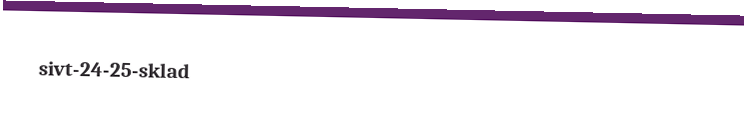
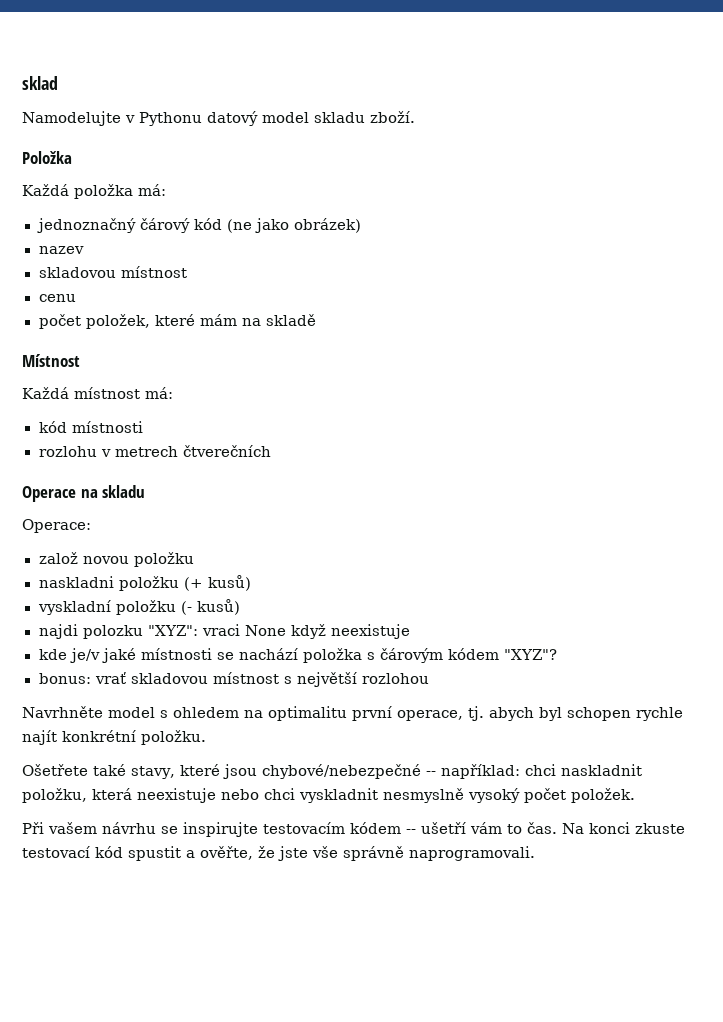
- sivt-24-25-sklad
+ sklad
+ Namodelujte v Pythonu datový model skladu zboží.
+ Položka
+ Každá položka má:
+ jednoznačný čárový kód (ne jako obrázek)
+ nazev
+ skladovou místnost
+ cenu
+ počet položek, které mám na skladě
+ Místnost
+ Každá místnost má:
+ kód místnosti
+ rozlohu v metrech čtverečních
+ Operace na skladu
+ Operace:
+ založ novou položku
+ naskladni položku (+ kusů)
+ vyskladní položku (- kusů)
+ najdi polozku "XYZ": vraci None když neexistuje
+ kde je/v jaké místnosti se nachází položka s čárovým kódem "XYZ"?
+ bonus: vrať skladovou místnost s největší rozlohou
+ Navrhněte model s ohledem na optimalitu první operace, tj. abych byl schopen rychle najít konkrétní položku.
+ Ošetřete také stavy, které jsou chybové/nebezpečné -- například: chci naskladnit položku, která neexistuje nebo chci vyskladnit nesmyslně vysoký počet položek.
+ Při vašem návrhu se inspirujte testovacím kódem -- ušetří vám to čas. Na konci zkuste testovací kód spustit a ověřte, že jste vše správně naprogramovali.

